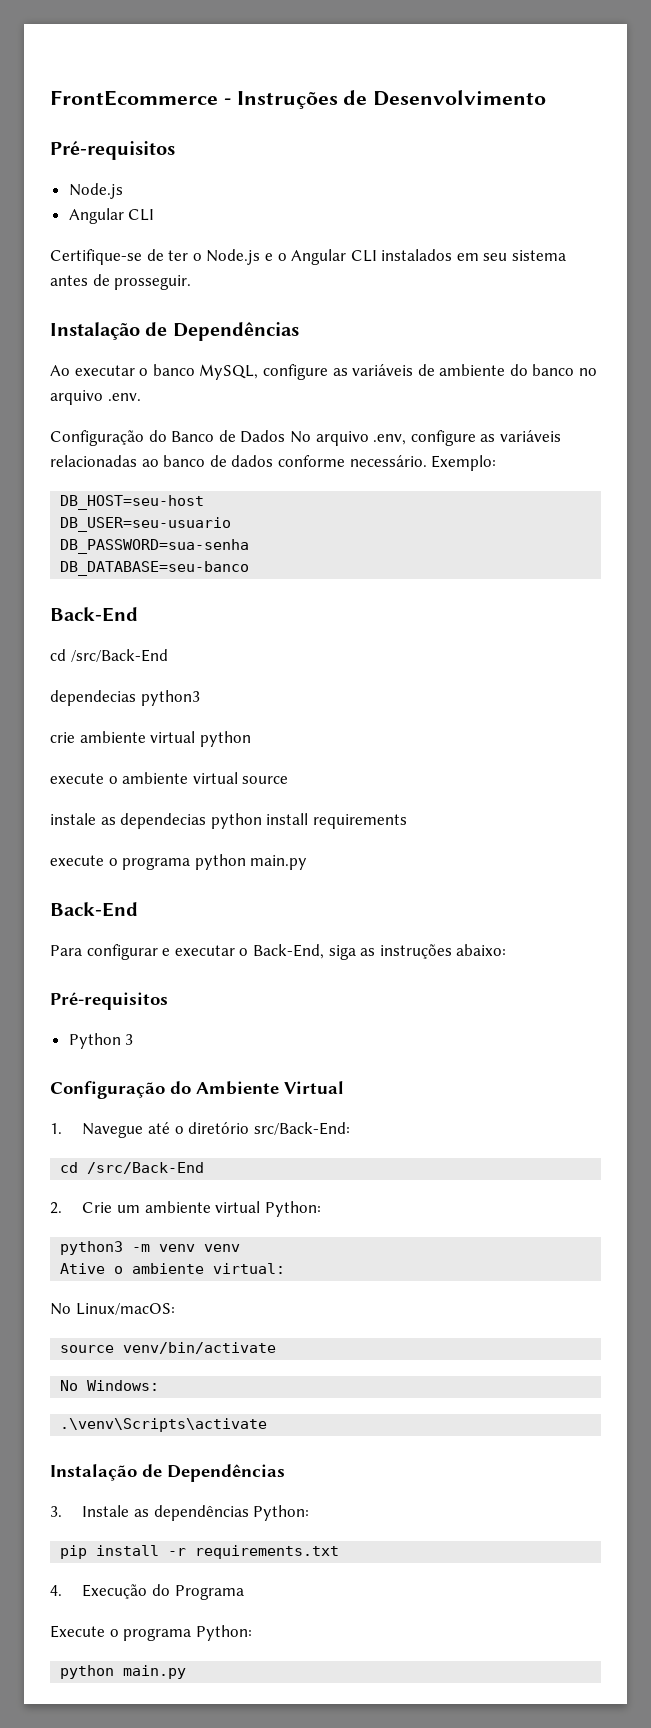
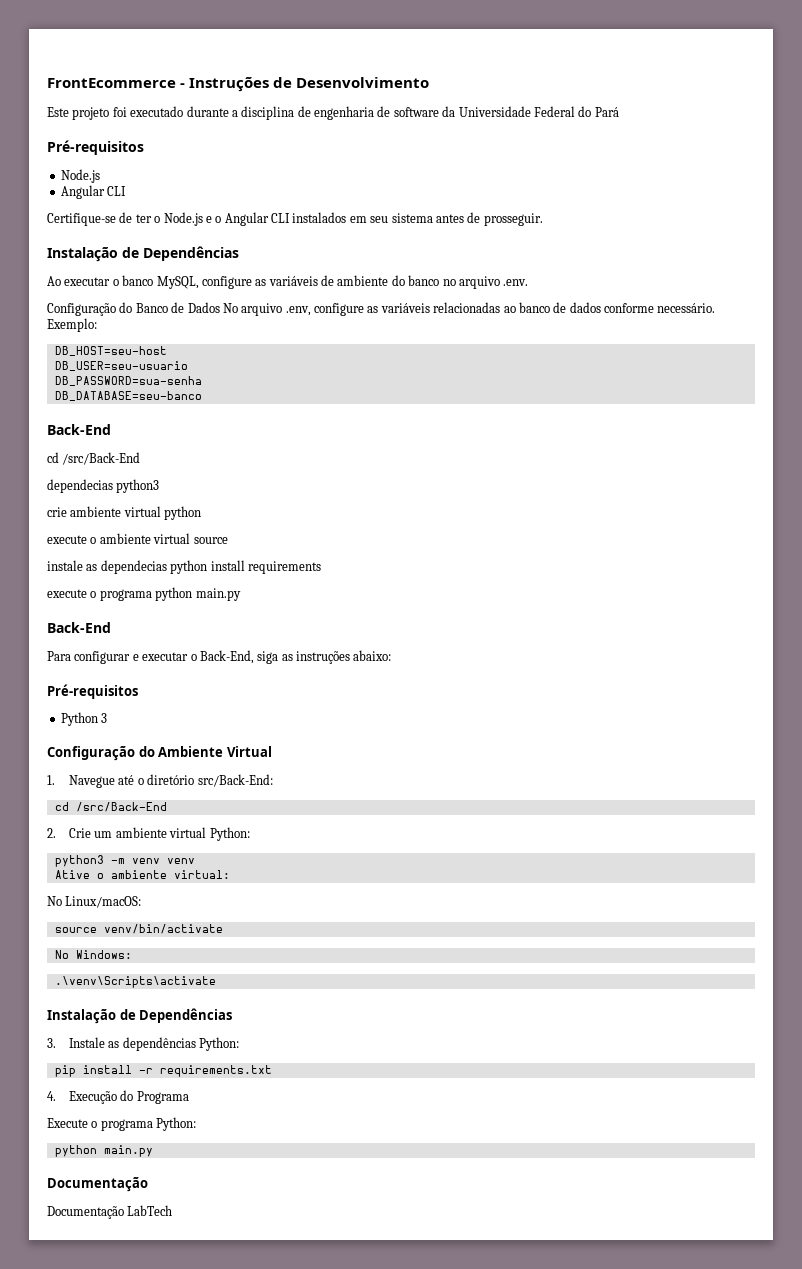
+ Este projeto foi executado durante a disciplina de engenharia de software da Universidade Federal do Pará
  Execute o programa Python:
  python main.py
+ Documentação
+ Documentação LabTech

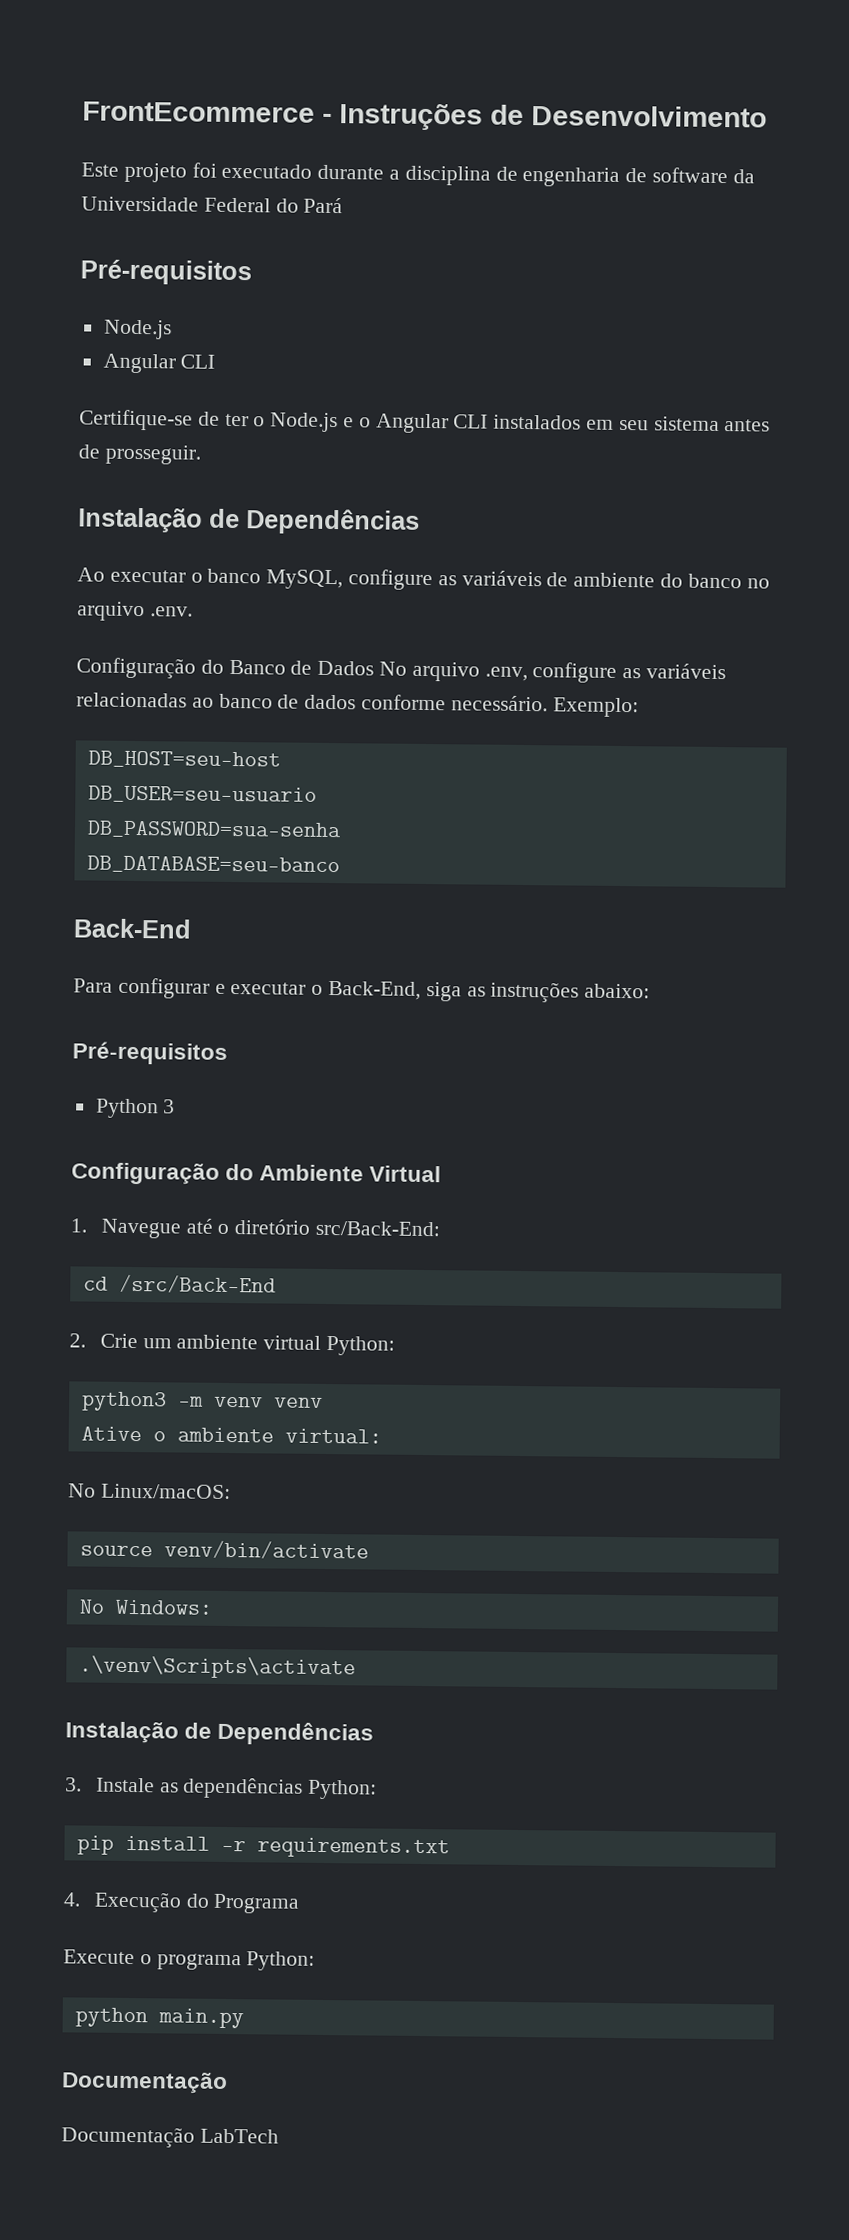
  DB_DATABASE=seu-banco
- Back-End
- cd /src/Back-End
- dependecias python3
- crie ambiente virtual python
- execute o ambiente virtual source
- instale as dependecias python install requirements
- execute o programa python main.py

